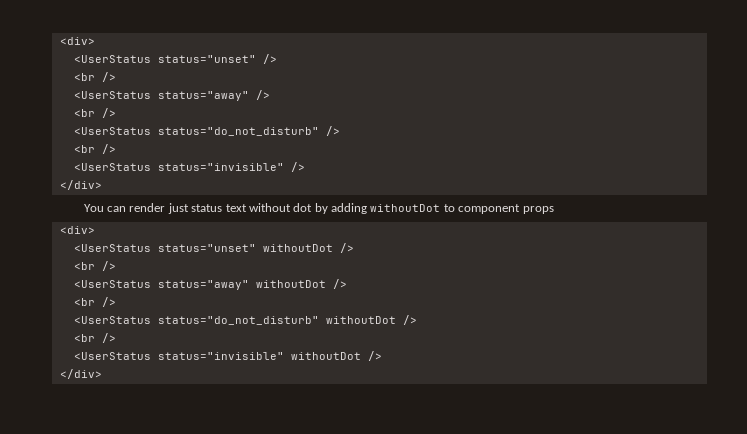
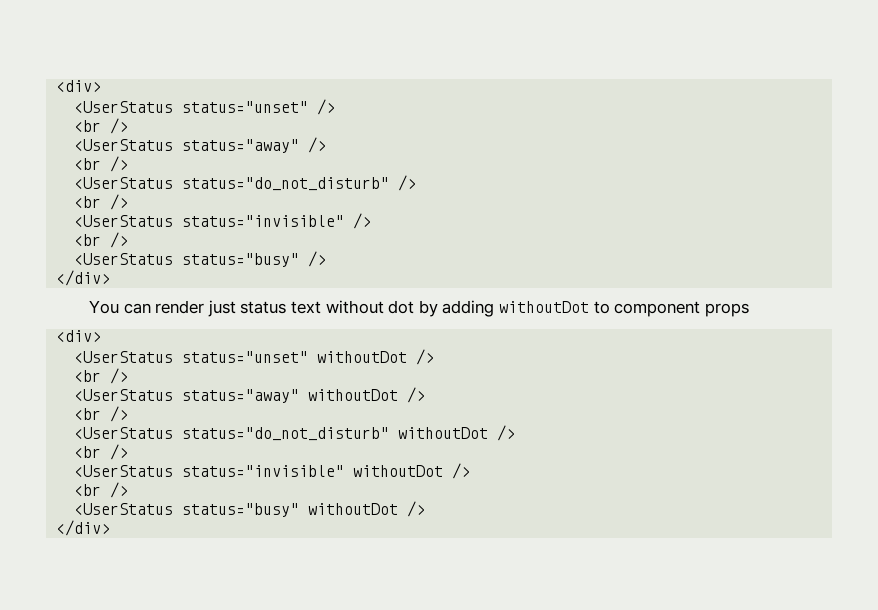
  <UserStatus status="invisible" />
+ <br />
+ <UserStatus status="busy" />
  <UserStatus status="invisible" withoutDot />
+ <br />
+ <UserStatus status="busy" withoutDot />

